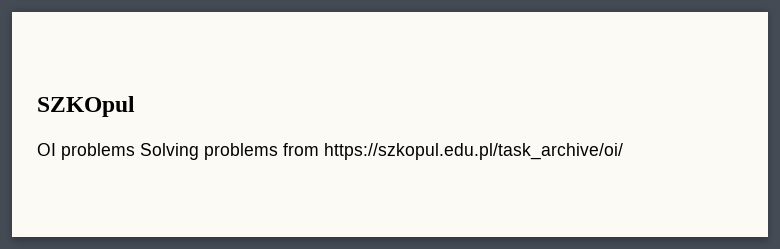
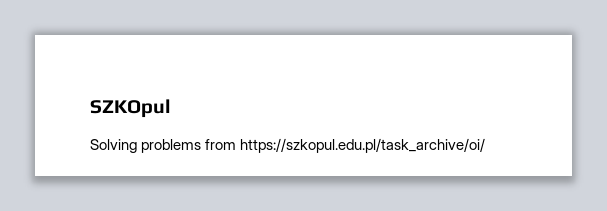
- OI problems Solving problems from https://szkopul.edu.pl/task_archive/oi/
+ Solving problems from https://szkopul.edu.pl/task_archive/oi/

